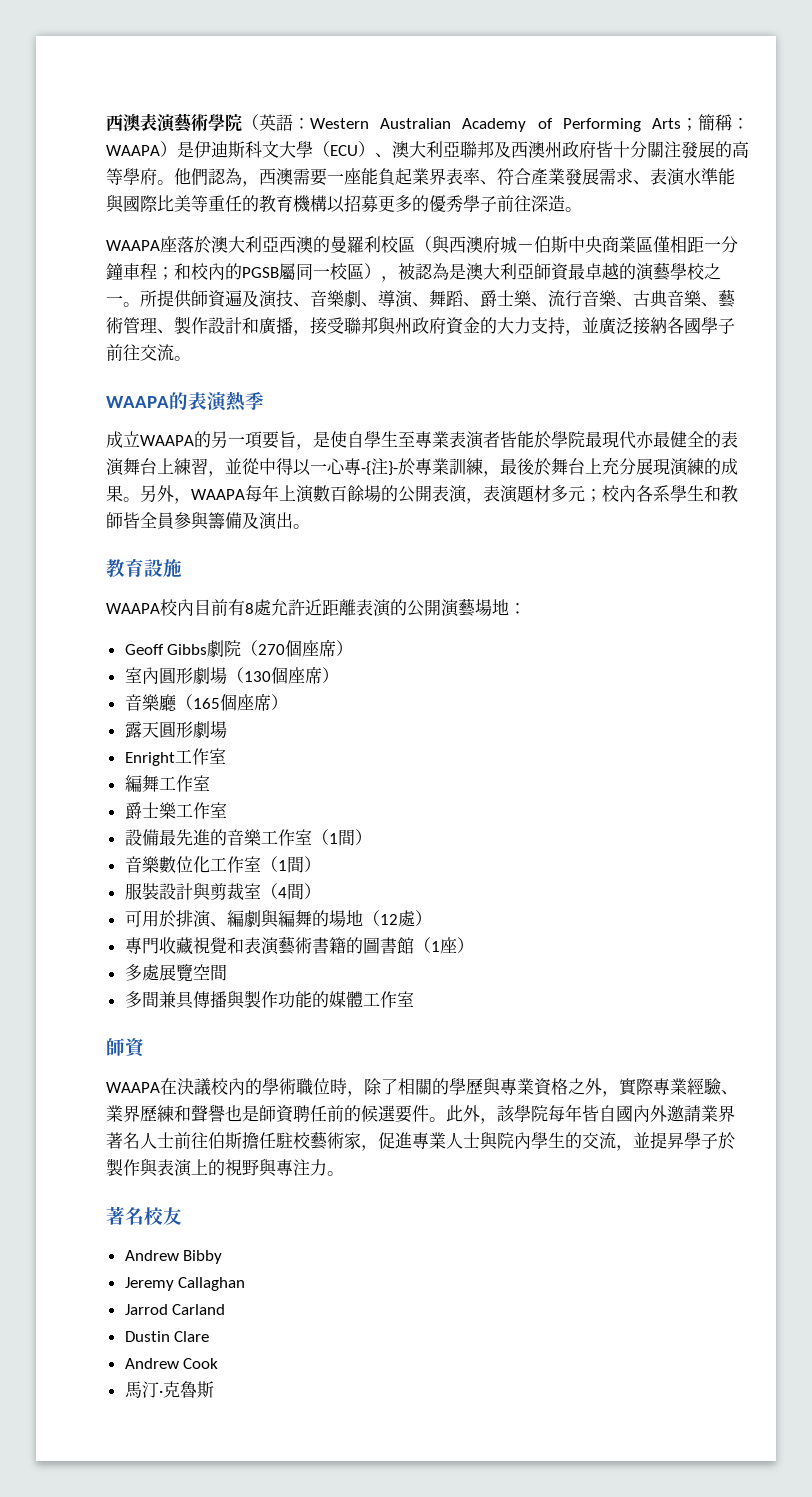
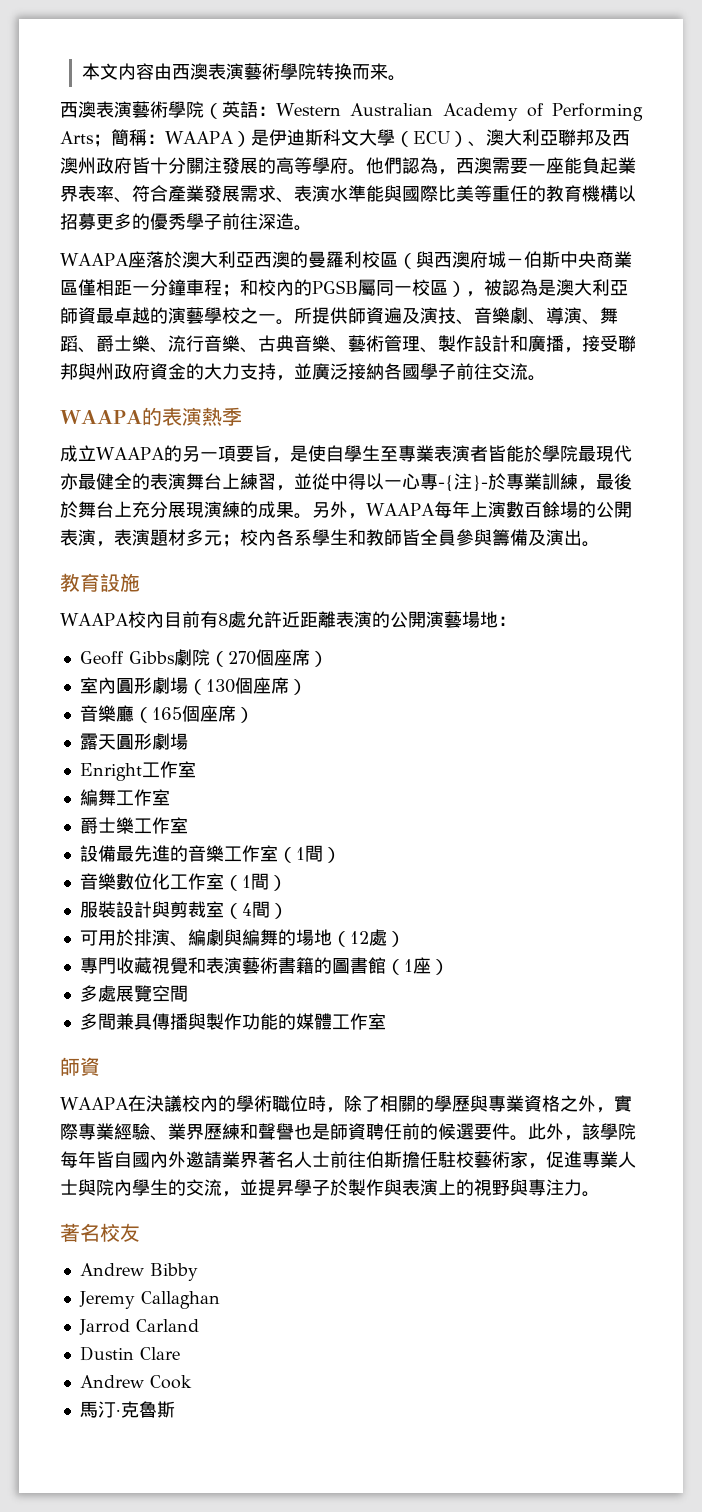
+ 本文内容由西澳表演藝術學院转换而来。

